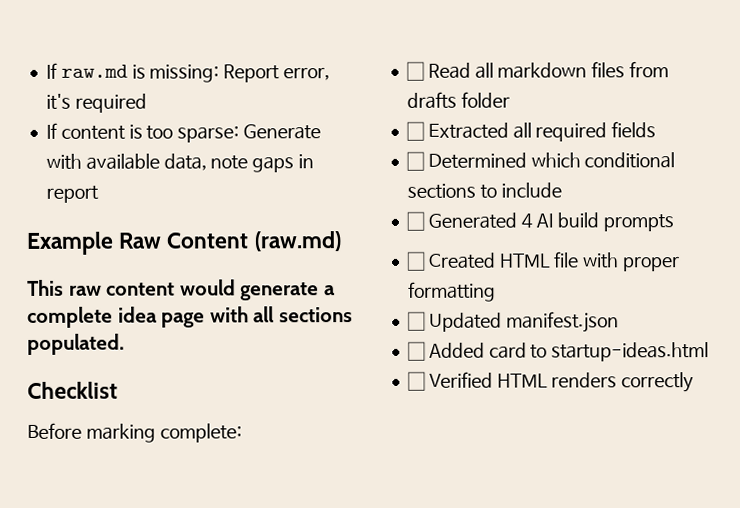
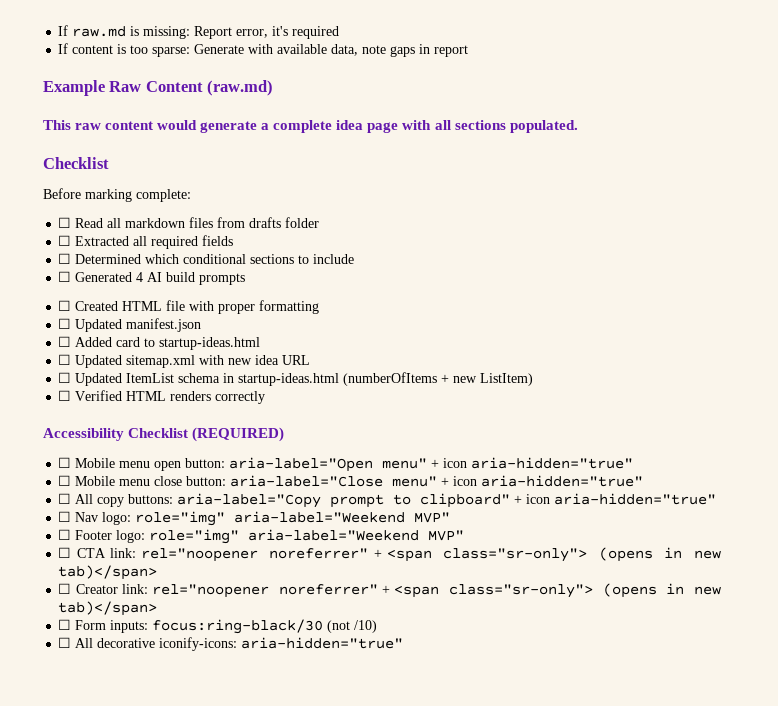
+ ☐ Updated sitemap.xml with new idea URL
+ ☐ Updated ItemList schema in startup-ideas.html (numberOfItems + new ListItem)
+ Accessibility Checklist (REQUIRED)
+ ☐ Mobile menu open button: aria-label="Open menu" + icon aria-hidden="true"
+ ☐ Mobile menu close button: aria-label="Close menu" + icon aria-hidden="true"
+ ☐ All copy buttons: aria-label="Copy prompt to clipboard" + icon aria-hidden="true"
+ ☐ Nav logo: role="img" aria-label="Weekend MVP"
+ ☐ Footer logo: role="img" aria-label="Weekend MVP"
+ ☐ CTA link: rel="noopener noreferrer" + <span class="sr-only"> (opens in new tab)</span>
+ ☐ Creator link: rel="noopener noreferrer" + <span class="sr-only"> (opens in new tab)</span>
+ ☐ Form inputs: focus:ring-black/30 (not /10)
+ ☐ All decorative iconify-icons: aria-hidden="true"

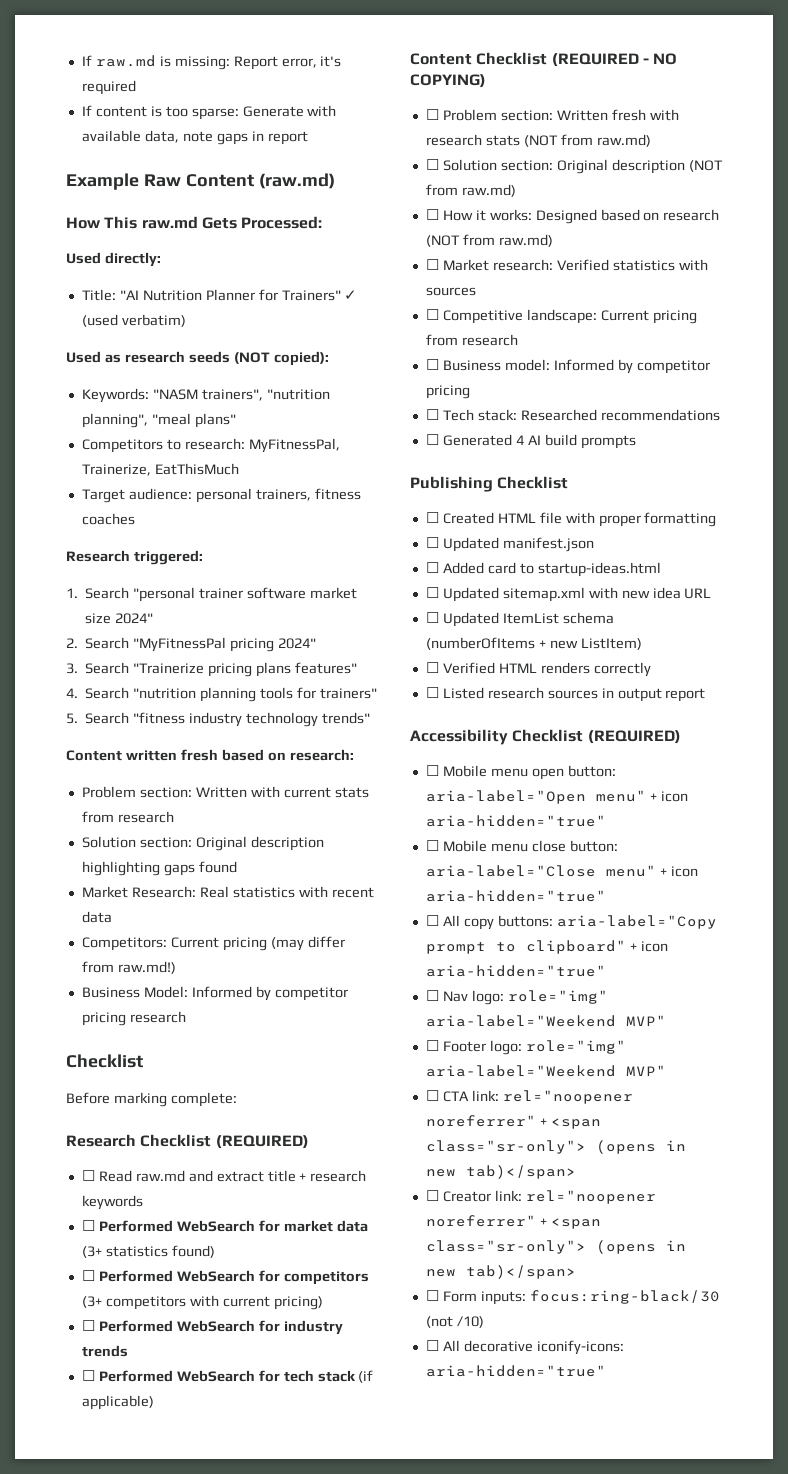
- This raw content would generate a complete idea page with all sections populated.
+ How This raw.md Gets Processed:
+ Used directly:
+ Title: "AI Nutrition Planner for Trainers" ✓ (used verbatim)
+ Used as research seeds (NOT copied):
+ Keywords: "NASM trainers", "nutrition planning", "meal plans"
+ Competitors to research: MyFitnessPal, Trainerize, EatThisMuch
+ Target audience: personal trainers, fitness coaches
+ Research triggered:
+ 1. Search "personal trainer software market size 2024"
+ 2. Search "MyFitnessPal pricing 2024"
+ 3. Search "Trainerize pricing plans features"
+ 4. Search "nutrition planning tools for trainers"
+ 5. Search "fitness industry technology trends"
+ Content written fresh based on research:
+ Problem section: Written with current stats from research
+ Solution section: Original description highlighting gaps found
+ Market Research: Real statistics with recent data
+ Competitors: Current pricing (may differ from raw.md!)
+ Business Model: Informed by competitor pricing research
+ Research Checklist (REQUIRED)
- ☐ Read all markdown files from drafts folder
- ☐ Extracted all required fields
- ☐ Determined which conditional sections to include
+ ☐ Read raw.md and extract title + research keywords
+ ☐ Performed WebSearch for market data (3+ statistics found)
+ ☐ Performed WebSearch for competitors (3+ competitors with current pricing)
+ ☐ Performed WebSearch for industry trends
+ ☐ Performed WebSearch for tech stack (if applicable)
+ Content Checklist (REQUIRED - NO COPYING)
+ ☐ Problem section: Written fresh with research stats (NOT from raw.md)
+ ☐ Solution section: Original description (NOT from raw.md)
+ ☐ How it works: Designed based on research (NOT from raw.md)
+ ☐ Market research: Verified statistics with sources
+ ☐ Competitive landscape: Current pricing from research
+ ☐ Business model: Informed by competitor pricing
+ ☐ Tech stack: Researched recommendations
+ Publishing Checklist
- ☐ Updated ItemList schema in startup-ideas.html (numberOfItems + new ListItem)
+ ☐ Updated ItemList schema (numberOfItems + new ListItem)
+ ☐ Listed research sources in output report

